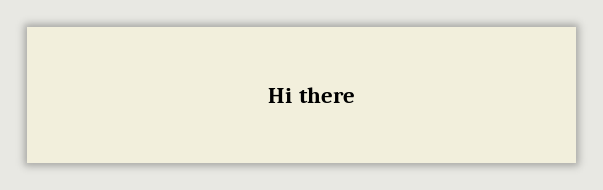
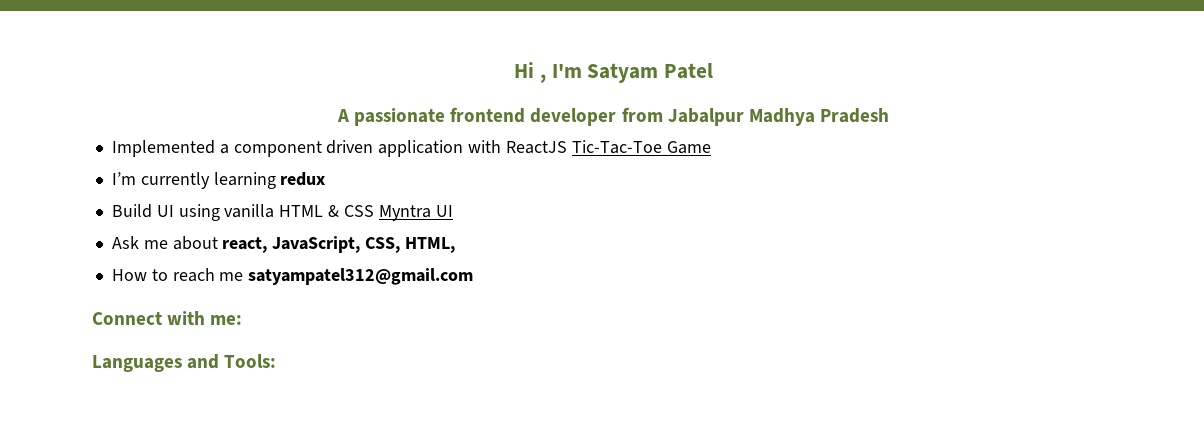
- Hi there
+ Hi , I'm Satyam Patel
+ A passionate frontend developer from Jabalpur Madhya Pradesh
+ Implemented a component driven application with ReactJS Tic-Tac-Toe Game
+ I’m currently learning redux
+ Build UI using vanilla HTML & CSS Myntra UI
+ Ask me about react, JavaScript, CSS, HTML,
+ How to reach me satyampatel312@gmail.com
+ Connect with me:
+ Languages and Tools:

